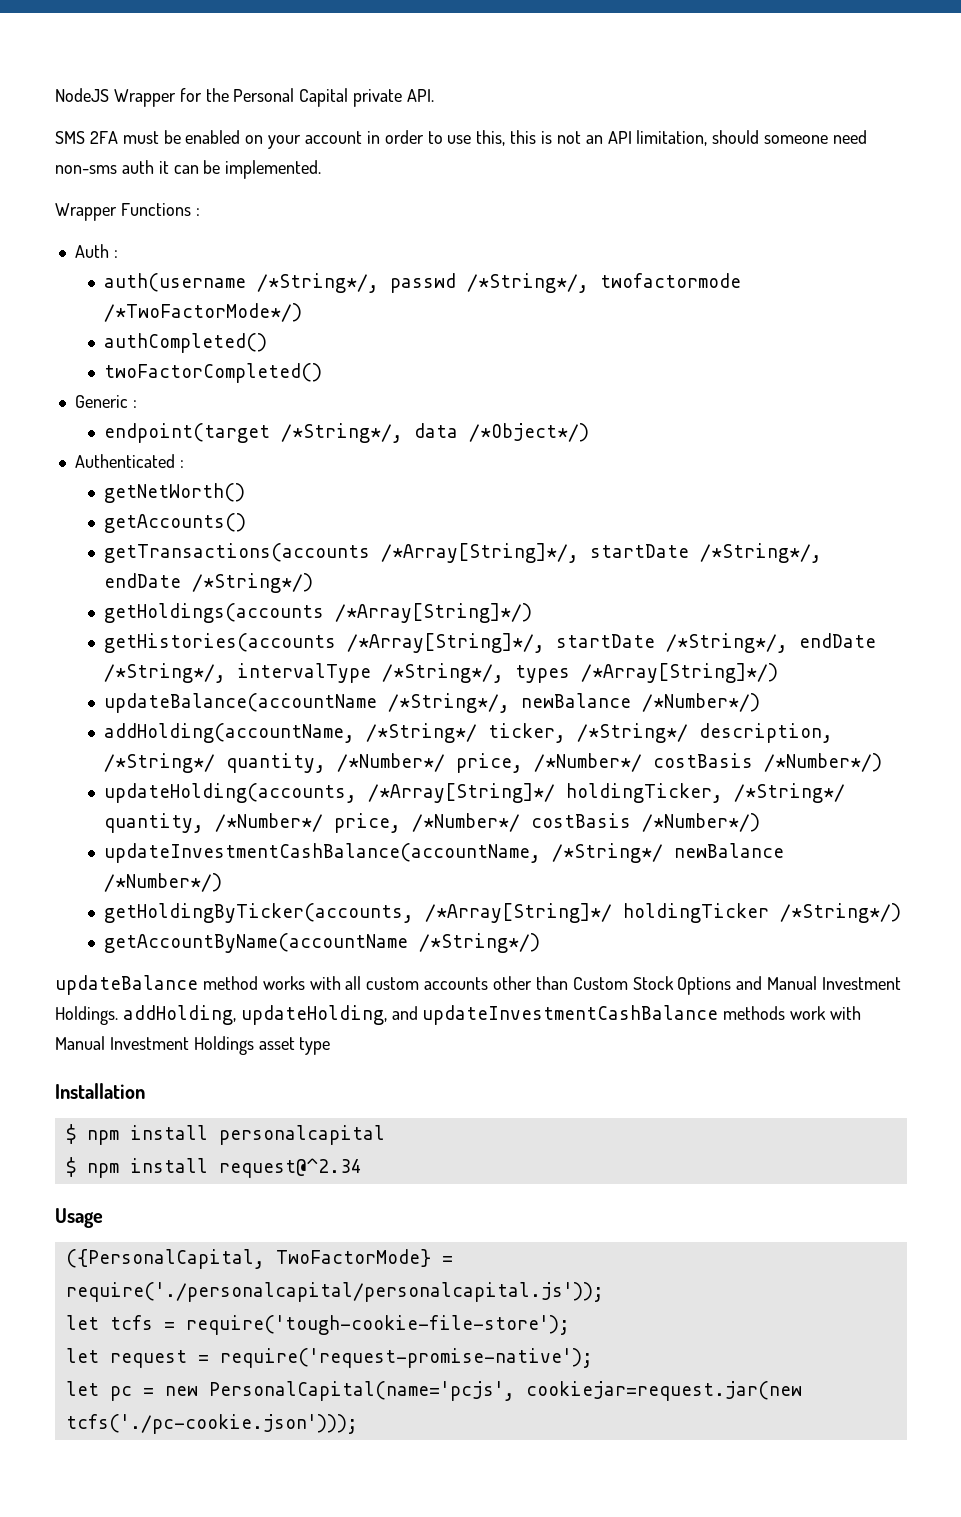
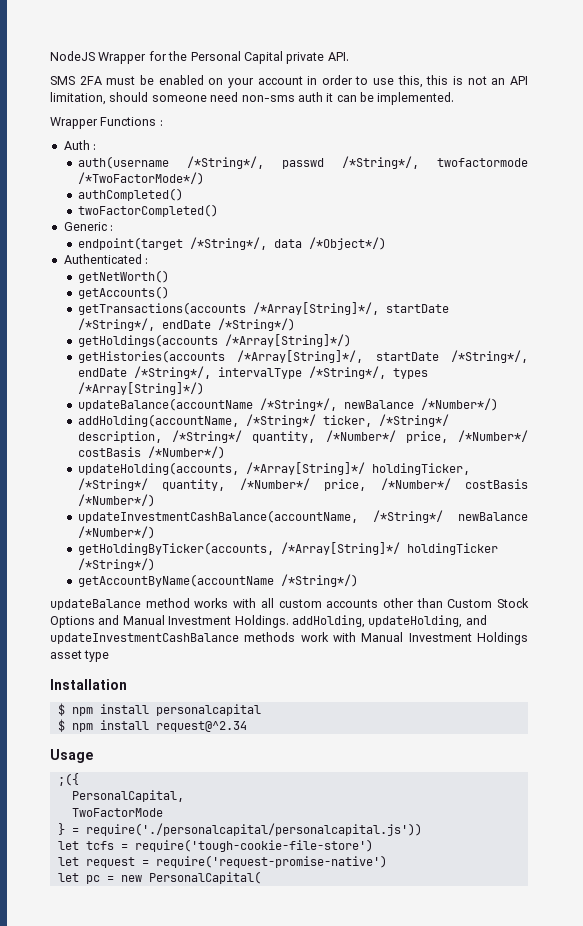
- ({PersonalCapital, TwoFactorMode} = require('./personalcapital/personalcapital.js'));
+ ;({
+ PersonalCapital,
+ TwoFactorMode
+ } = require('./personalcapital/personalcapital.js'))
- let tcfs = require('tough-cookie-file-store');
+ let tcfs = require('tough-cookie-file-store')
- let request = require('request-promise-native');
+ let request = require('request-promise-native')
- let pc = new PersonalCapital(name='pcjs', cookiejar=request.jar(new tcfs('./pc-cookie.json')));
+ let pc = new PersonalCapital(

